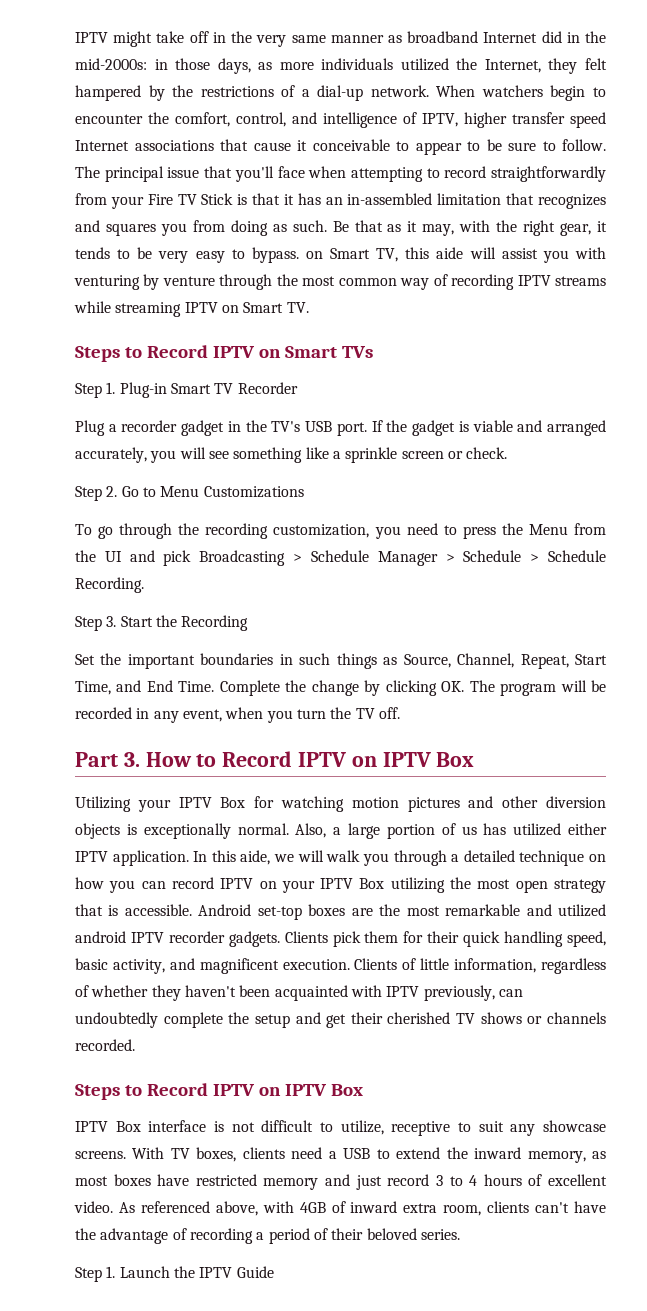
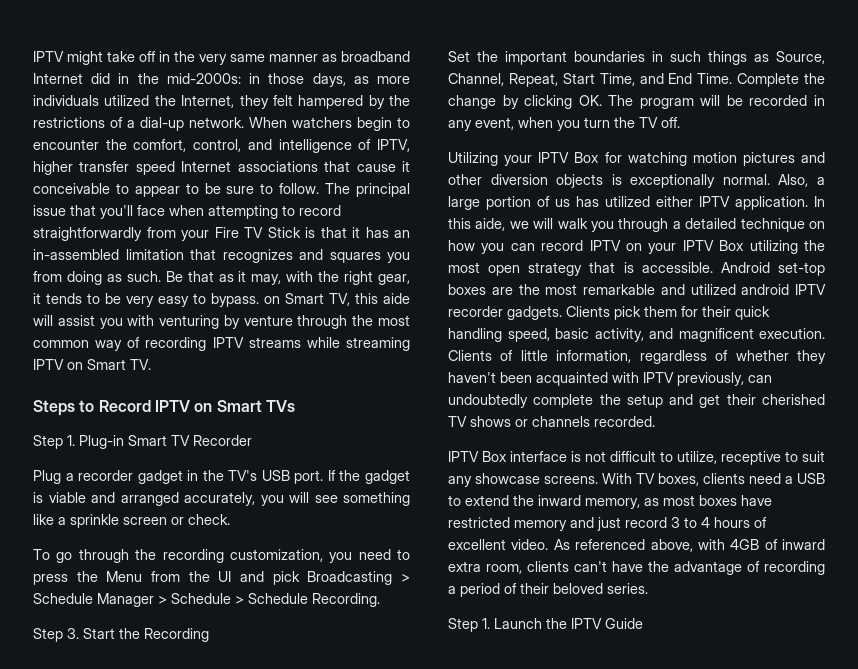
- Step 2. Go to Menu Customizations
- Part 3. How to Record IPTV on IPTV Box
- Steps to Record IPTV on IPTV Box

